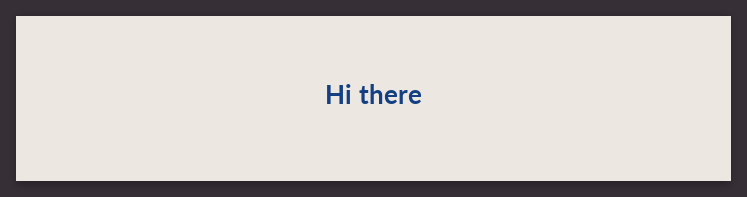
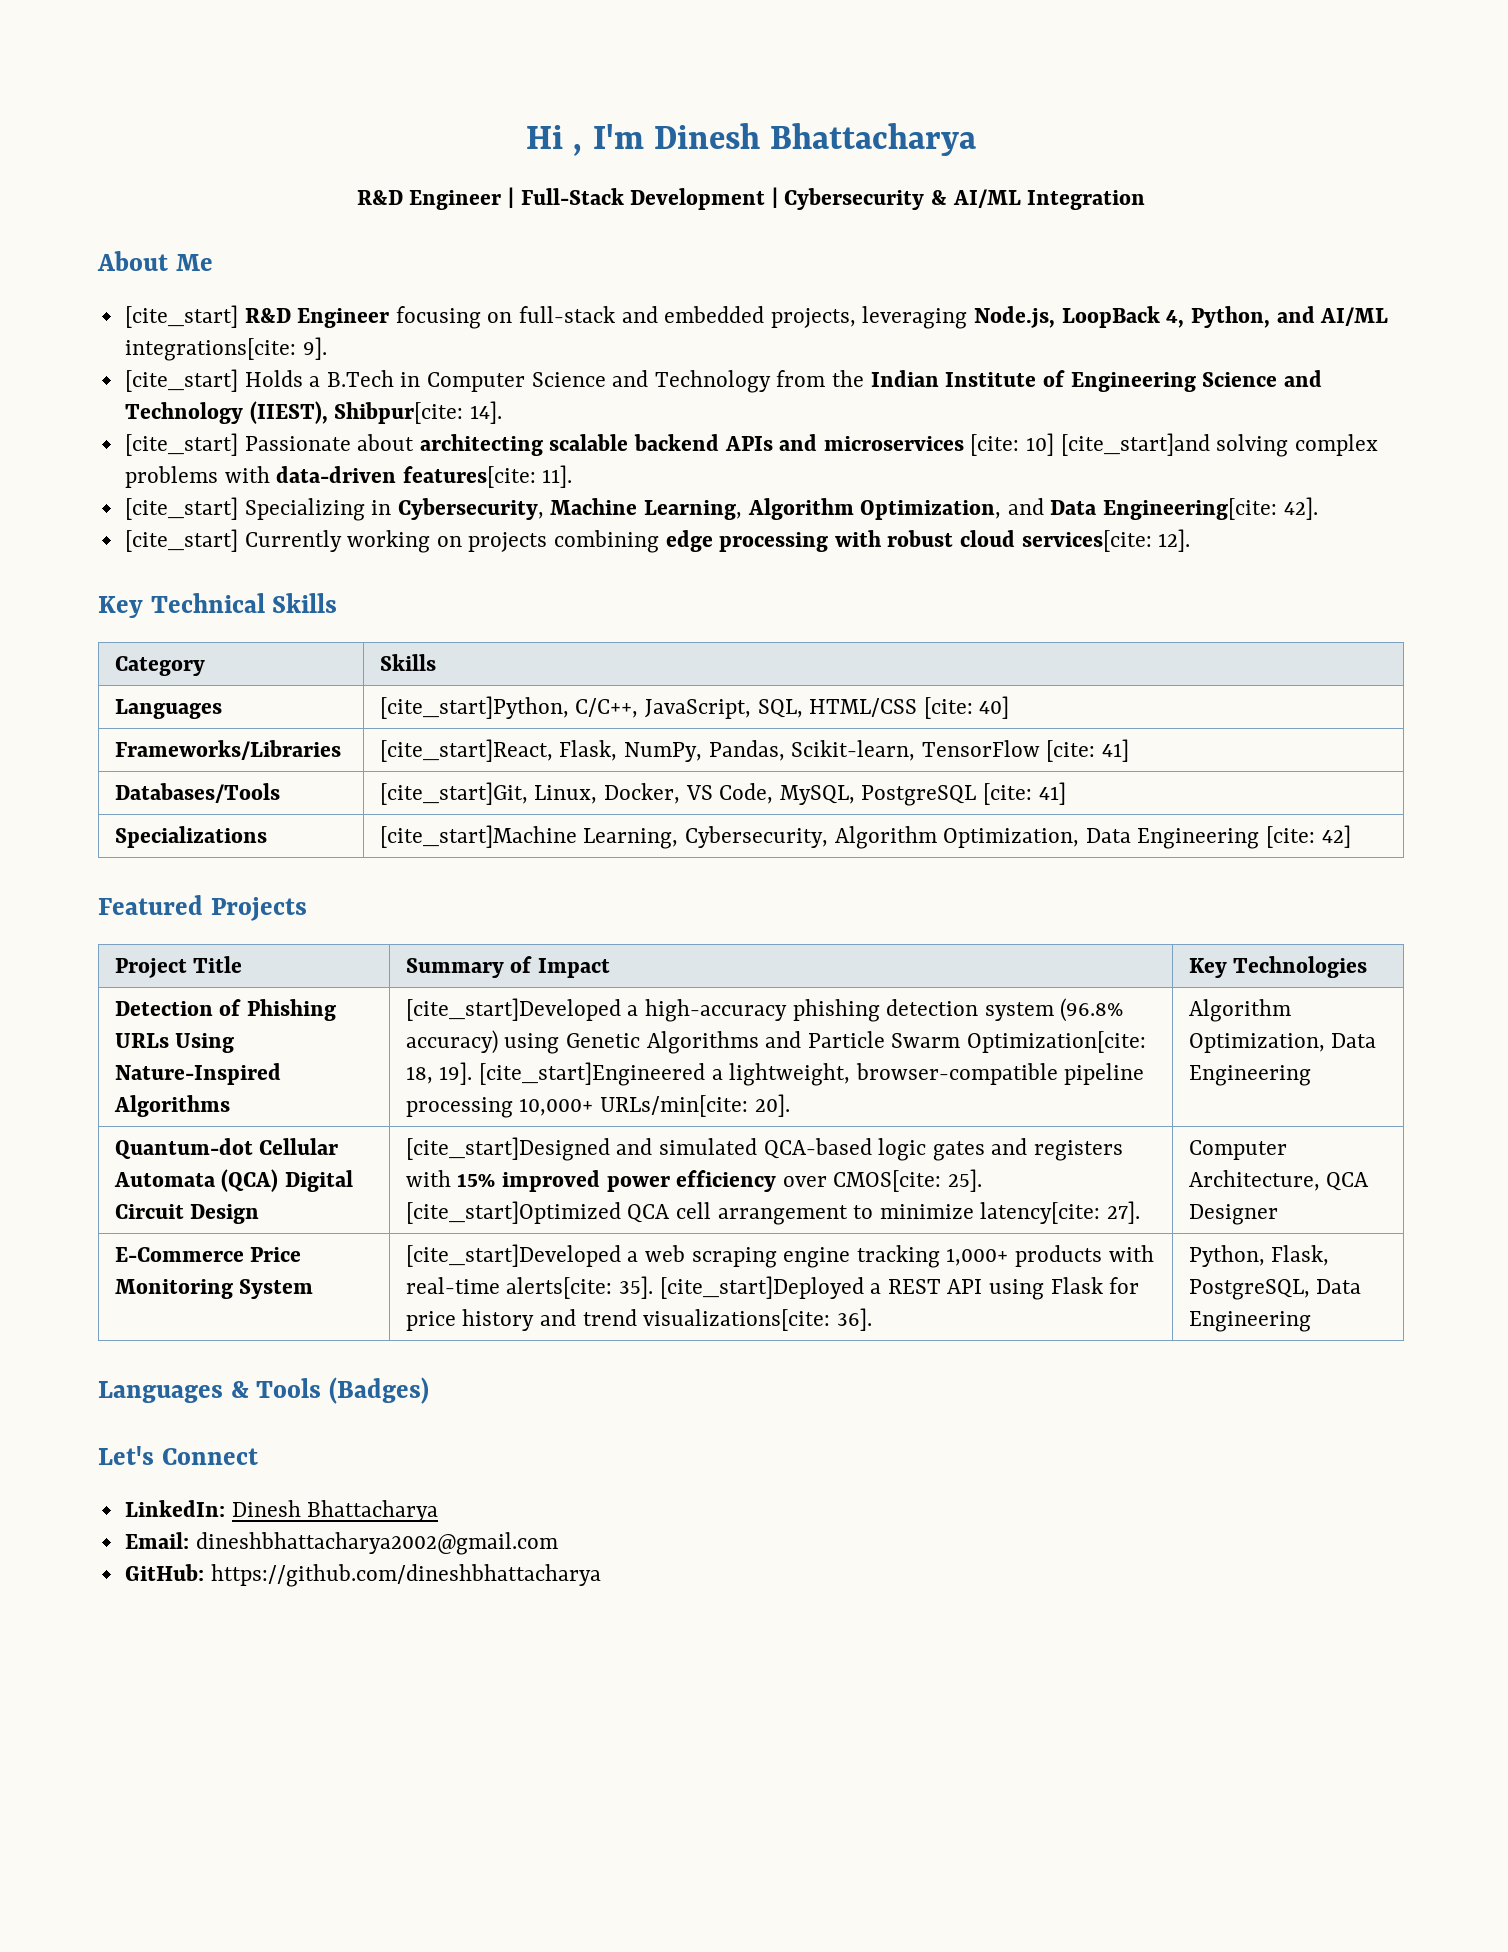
- Hi there
+ Hi , I'm Dinesh Bhattacharya
+ R&D Engineer | Full-Stack Development | Cybersecurity & AI/ML Integration
+ About Me
+ [cite_start] R&D Engineer focusing on full-stack and embedded projects, leveraging Node.js, LoopBack 4, Python, and AI/ML integrations[cite: 9].
+ [cite_start] Holds a B.Tech in Computer Science and Technology from the Indian Institute of Engineering Science and Technology (IIEST), Shibpur[cite: 14].
+ [cite_start] Passionate about architecting scalable backend APIs and microservices [cite: 10] [cite_start]and solving complex problems with data-driven features[cite: 11].
+ [cite_start] Specializing in Cybersecurity, Machine Learning, Algorithm Optimization, and Data Engineering[cite: 42].
+ [cite_start] Currently working on projects combining edge processing with robust cloud services[cite: 12].
+ Key Technical Skills
+ Category | Skills
+ Languages | [cite_start]Python, C/C++, JavaScript, SQL, HTML/CSS [cite: 40]
+ Frameworks/Libraries | [cite_start]React, Flask, NumPy, Pandas, Scikit-learn, TensorFlow [cite: 41]
+ Databases/Tools | [cite_start]Git, Linux, Docker, VS Code, MySQL, PostgreSQL [cite: 41]
+ Specializations | [cite_start]Machine Learning, Cybersecurity, Algorithm Optimization, Data Engineering [cite: 42]
+ Featured Projects
+ Project Title | Summary of Impact | Key Technologies
+ Detection of Phishing URLs Using Nature-Inspired Algorithms | [cite_start]Developed a high-accuracy phishing detection system (96.8% accuracy) using Genetic Algorithms and Particle Swarm Optimization[cite: 18, 19]. [cite_start]Engineered a lightweight, browser-compatible pipeline processing 10,000+ URLs/min[cite: 20]. | Algorithm Optimization, Data Engineering
+ Quantum-dot Cellular Automata (QCA) Digital Circuit Design | [cite_start]Designed and simulated QCA-based logic gates and registers with 15% improved power efficiency over CMOS[cite: 25]. [cite_start]Optimized QCA cell arrangement to minimize latency[cite: 27]. | Computer Architecture, QCA Designer
+ E-Commerce Price Monitoring System | [cite_start]Developed a web scraping engine tracking 1,000+ products with real-time alerts[cite: 35]. [cite_start]Deployed a REST API using Flask for price history and trend visualizations[cite: 36]. | Python, Flask, PostgreSQL, Data Engineering
+ Languages & Tools (Badges)
+ Let's Connect
+ LinkedIn: Dinesh Bhattacharya
+ Email: dineshbhattacharya2002@gmail.com
+ GitHub: https://github.com/dineshbhattacharya

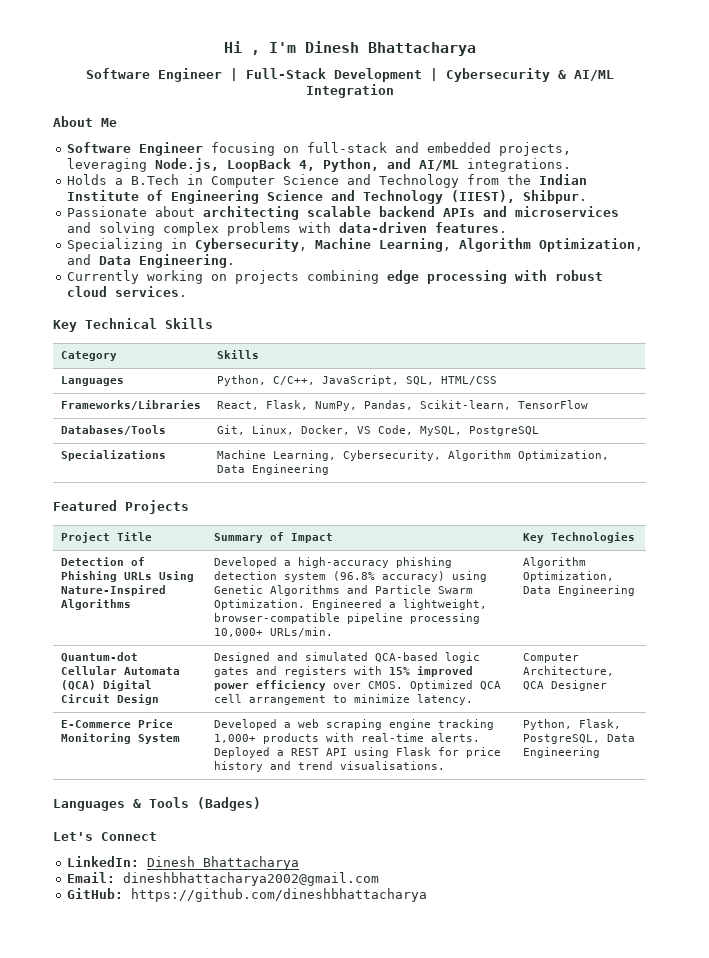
- R&D Engineer | Full-Stack Development | Cybersecurity & AI/ML Integration
+ Software Engineer | Full-Stack Development | Cybersecurity & AI/ML Integration
- [cite_start] R&D Engineer focusing on full-stack and embedded projects, leveraging Node.js, LoopBack 4, Python, and AI/ML integrations[cite: 9].
- [cite_start] Holds a B.Tech in Computer Science and Technology from the Indian Institute of Engineering Science and Technology (IIEST), Shibpur[cite: 14].
- [cite_start] Passionate about architecting scalable backend APIs and microservices [cite: 10] [cite_start]and solving complex problems with data-driven features[cite: 11].
- [cite_start] Specializing in Cybersecurity, Machine Learning, Algorithm Optimization, and Data Engineering[cite: 42].
- [cite_start] Currently working on projects combining edge processing with robust cloud services[cite: 12].
+ Software Engineer focusing on full-stack and embedded projects, leveraging Node.js, LoopBack 4, Python, and AI/ML integrations.
+ Holds a B.Tech in Computer Science and Technology from the Indian Institute of Engineering Science and Technology (IIEST), Shibpur.
+ Passionate about architecting scalable backend APIs and microservices and solving complex problems with data-driven features.
+ Specializing in Cybersecurity, Machine Learning, Algorithm Optimization, and Data Engineering.
+ Currently working on projects combining edge processing with robust cloud services.
- Languages | [cite_start]Python, C/C++, JavaScript, SQL, HTML/CSS [cite: 40]
+ Languages | Python, C/C++, JavaScript, SQL, HTML/CSS
- Frameworks/Libraries | [cite_start]React, Flask, NumPy, Pandas, Scikit-learn, TensorFlow [cite: 41]
+ Frameworks/Libraries | React, Flask, NumPy, Pandas, Scikit-learn, TensorFlow
- Databases/Tools | [cite_start]Git, Linux, Docker, VS Code, MySQL, PostgreSQL [cite: 41]
+ Databases/Tools | Git, Linux, Docker, VS Code, MySQL, PostgreSQL
- Specializations | [cite_start]Machine Learning, Cybersecurity, Algorithm Optimization, Data Engineering [cite: 42]
+ Specializations | Machine Learning, Cybersecurity, Algorithm Optimization, Data Engineering
- Detection of Phishing URLs Using Nature-Inspired Algorithms | [cite_start]Developed a high-accuracy phishing detection system (96.8% accuracy) using Genetic Algorithms and Particle Swarm Optimization[cite: 18, 19]. [cite_start]Engineered a lightweight, browser-compatible pipeline processing 10,000+ URLs/min[cite: 20]. | Algorithm Optimization, Data Engineering
+ Detection of Phishing URLs Using Nature-Inspired Algorithms | Developed a high-accuracy phishing detection system (96.8% accuracy) using Genetic Algorithms and Particle Swarm Optimization. Engineered a lightweight, browser-compatible pipeline processing 10,000+ URLs/min. | Algorithm Optimization, Data Engineering
- Quantum-dot Cellular Automata (QCA) Digital Circuit Design | [cite_start]Designed and simulated QCA-based logic gates and registers with 15% improved power efficiency over CMOS[cite: 25]. [cite_start]Optimized QCA cell arrangement to minimize latency[cite: 27]. | Computer Architecture, QCA Designer
+ Quantum-dot Cellular Automata (QCA) Digital Circuit Design | Designed and simulated QCA-based logic gates and registers with 15% improved power efficiency over CMOS. Optimized QCA cell arrangement to minimize latency. | Computer Architecture, QCA Designer
- E-Commerce Price Monitoring System | [cite_start]Developed a web scraping engine tracking 1,000+ products with real-time alerts[cite: 35]. [cite_start]Deployed a REST API using Flask for price history and trend visualizations[cite: 36]. | Python, Flask, PostgreSQL, Data Engineering
+ E-Commerce Price Monitoring System | Developed a web scraping engine tracking 1,000+ products with real-time alerts. Deployed a REST API using Flask for price history and trend visualisations. | Python, Flask, PostgreSQL, Data Engineering

